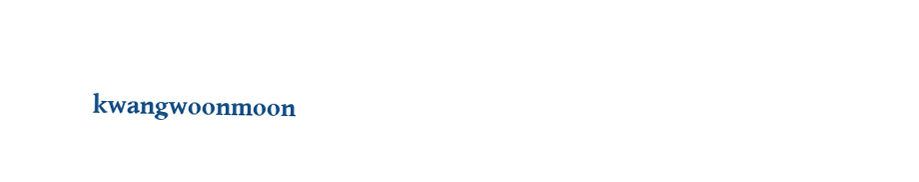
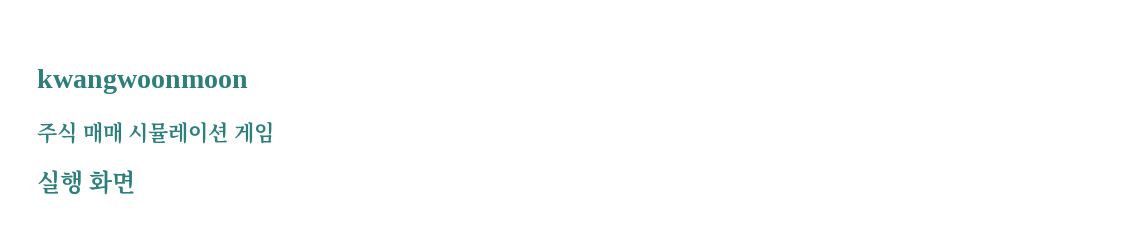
+ 주식 매매 시뮬레이션 게임
+ 실행 화면

